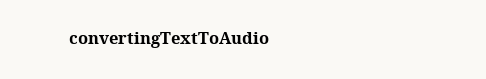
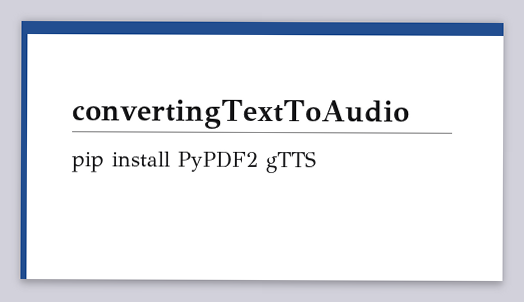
+ pip install PyPDF2 gTTS

